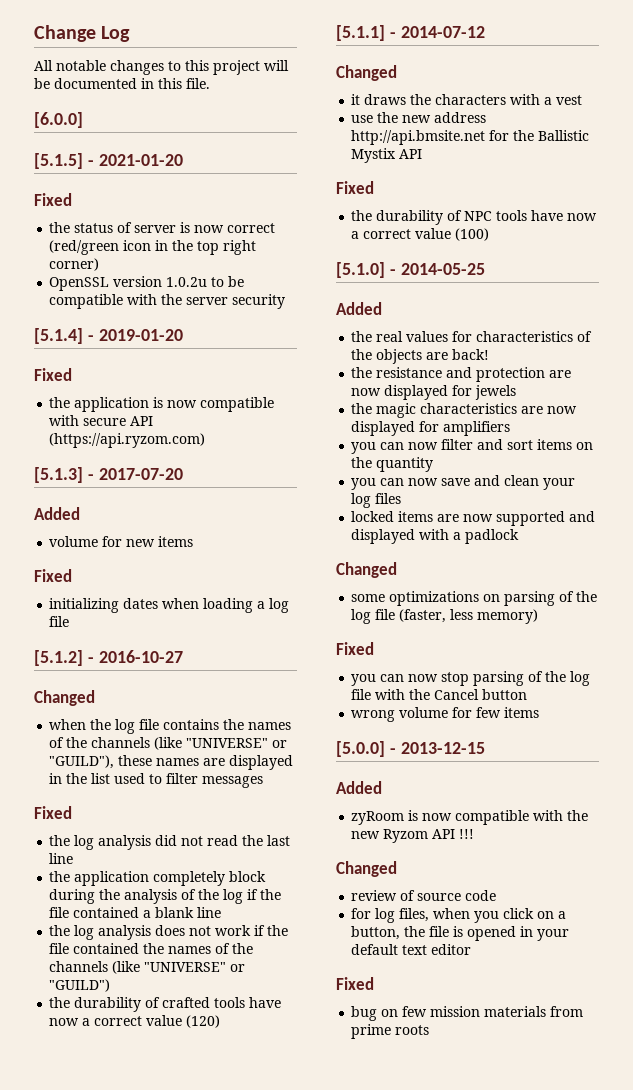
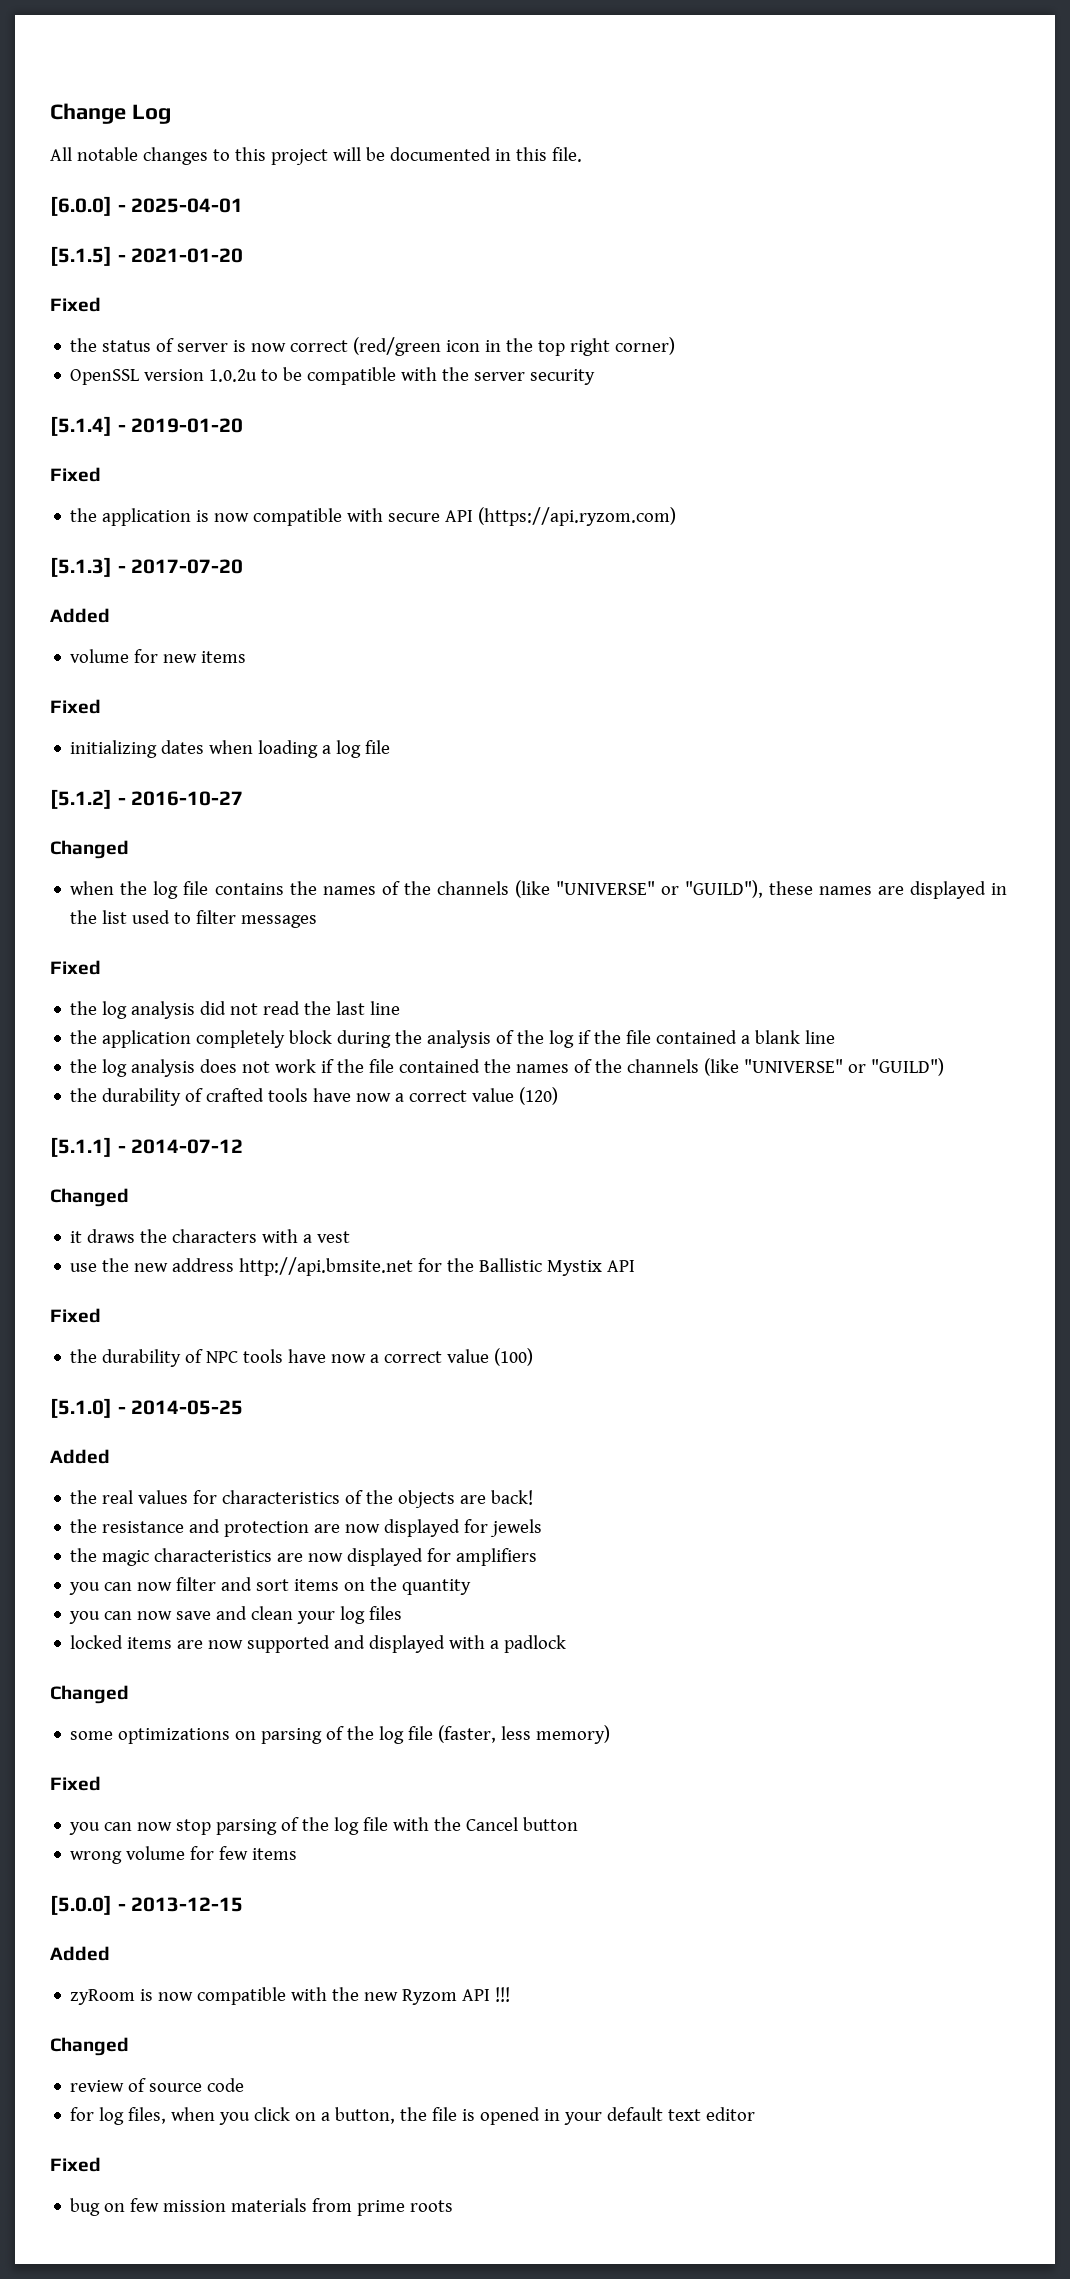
- [6.0.0]
+ [6.0.0] - 2025-04-01

